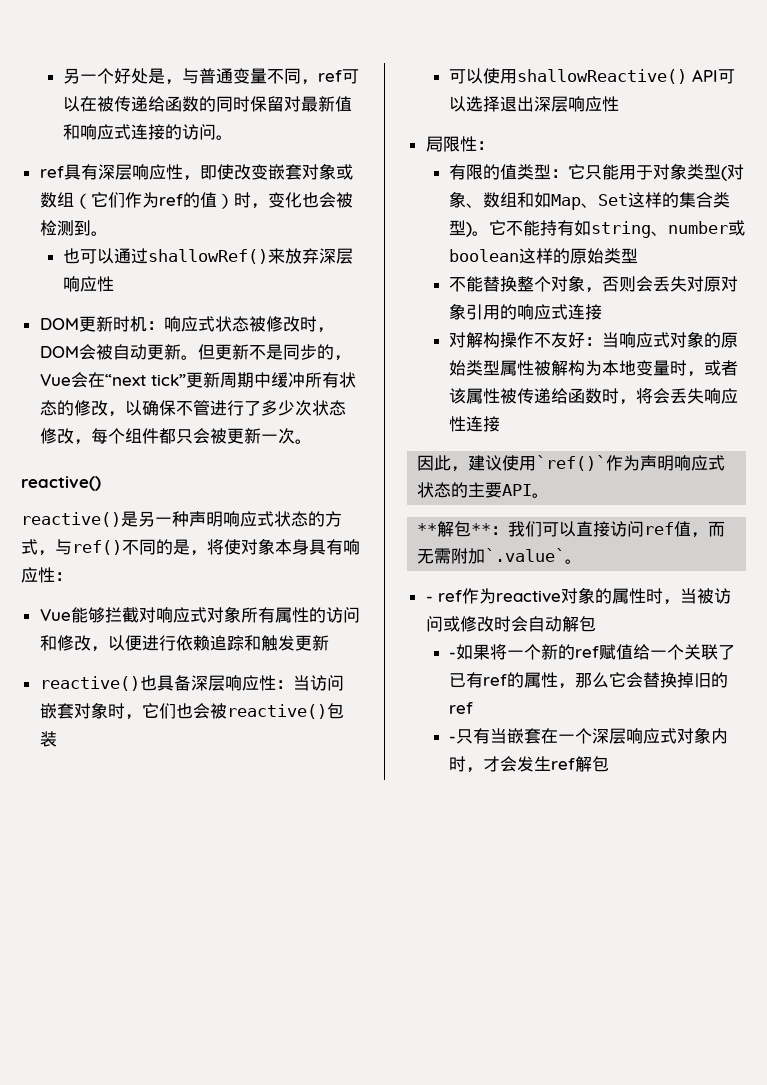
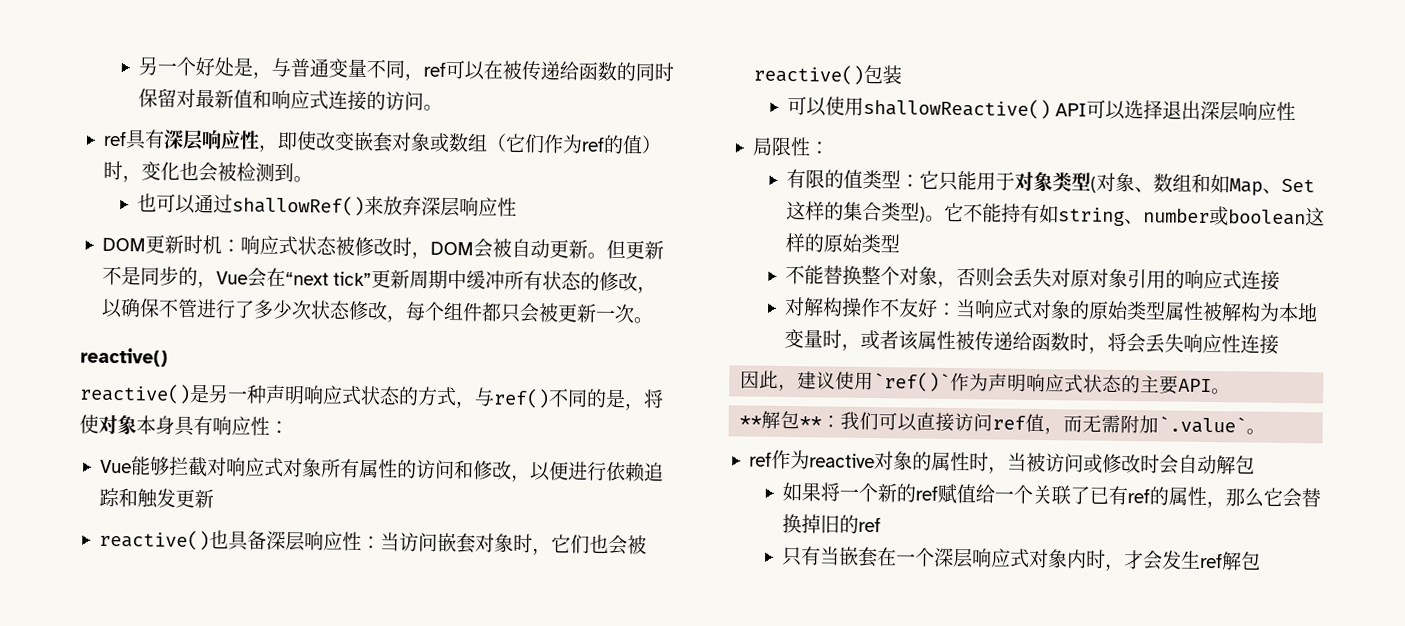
- - ref作为reactive对象的属性时，当被访问或修改时会自动解包
+ ref作为reactive对象的属性时，当被访问或修改时会自动解包
- -如果将一个新的ref赋值给一个关联了已有ref的属性，那么它会替换掉旧的ref
+ 如果将一个新的ref赋值给一个关联了已有ref的属性，那么它会替换掉旧的ref
- -只有当嵌套在一个深层响应式对象内时，才会发生ref解包
+ 只有当嵌套在一个深层响应式对象内时，才会发生ref解包

